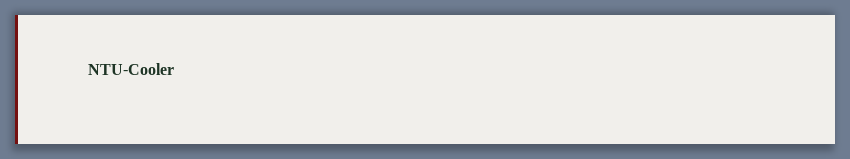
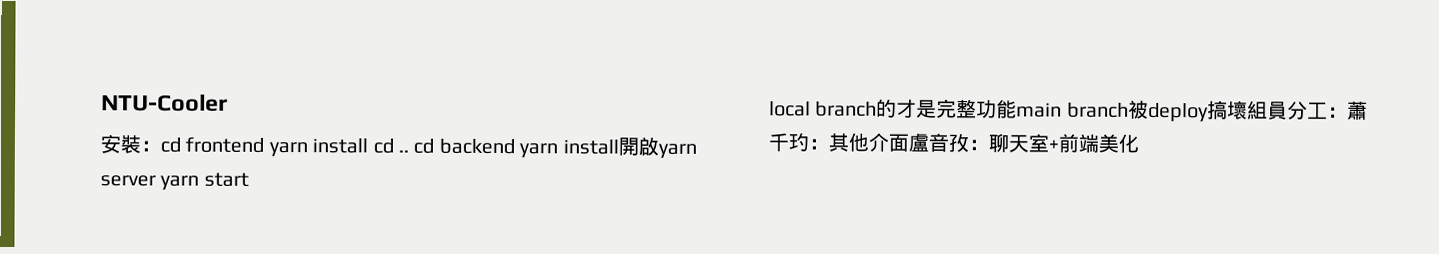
+ 安裝：cd frontend yarn install cd .. cd backend yarn install開啟yarn server yarn start
+ local branch的才是完整功能main branch被deploy搞壞組員分工：蕭千玓：其他介面盧音孜：聊天室+前端美化

